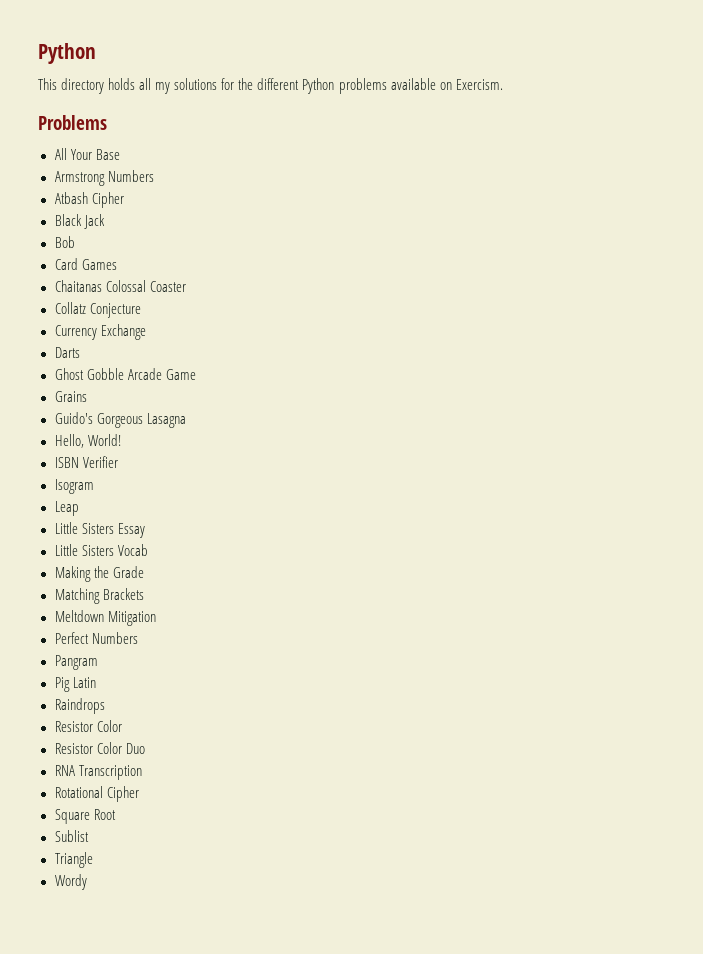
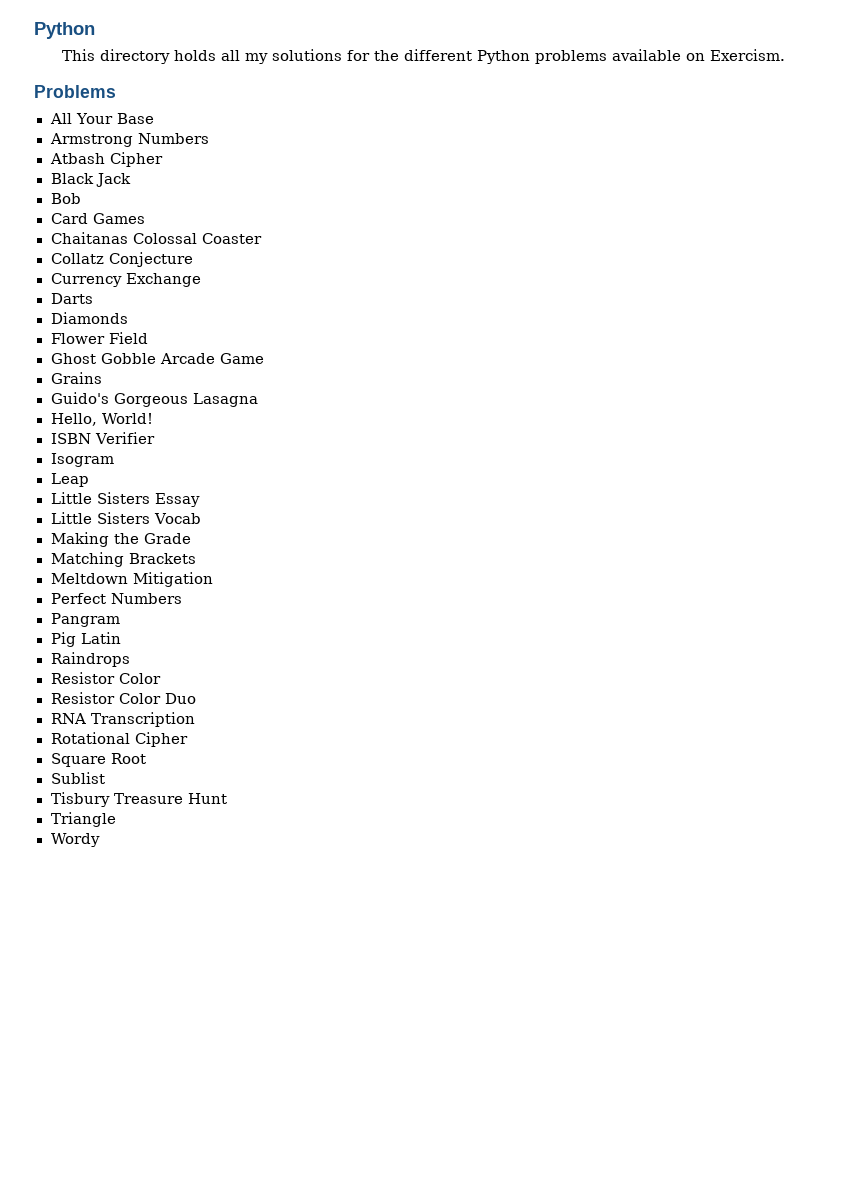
+ Diamonds
+ Flower Field
+ Tisbury Treasure Hunt

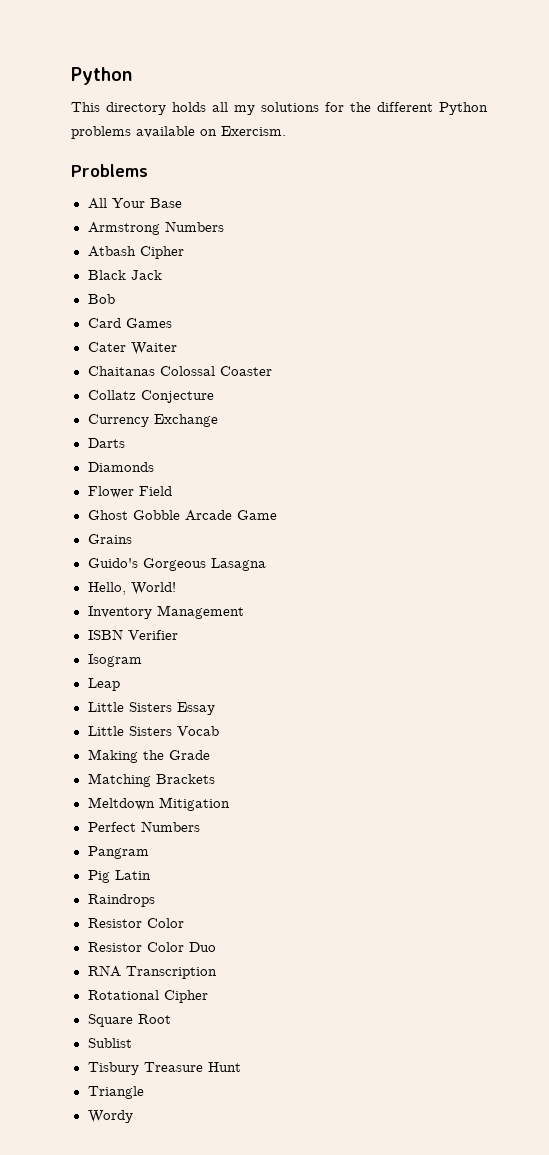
+ Cater Waiter
+ Inventory Management

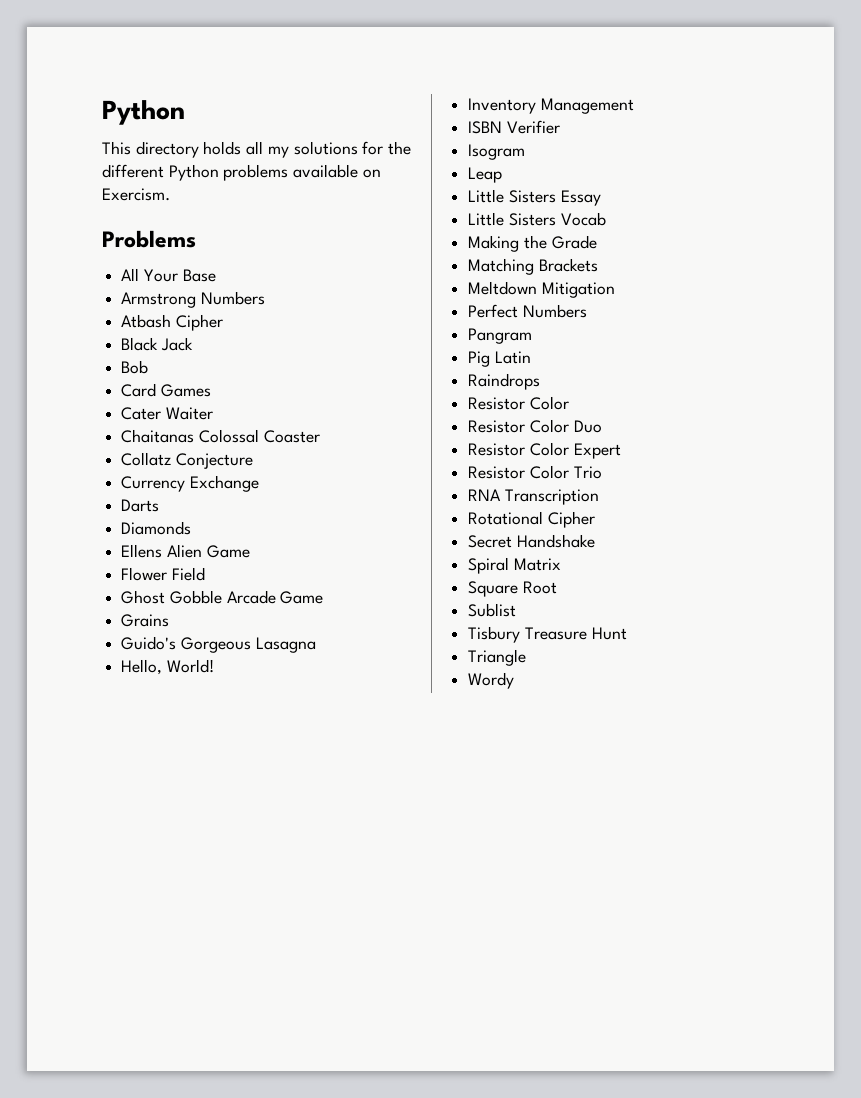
+ Ellens Alien Game
+ Resistor Color Expert
+ Resistor Color Trio
+ Secret Handshake
+ Spiral Matrix

